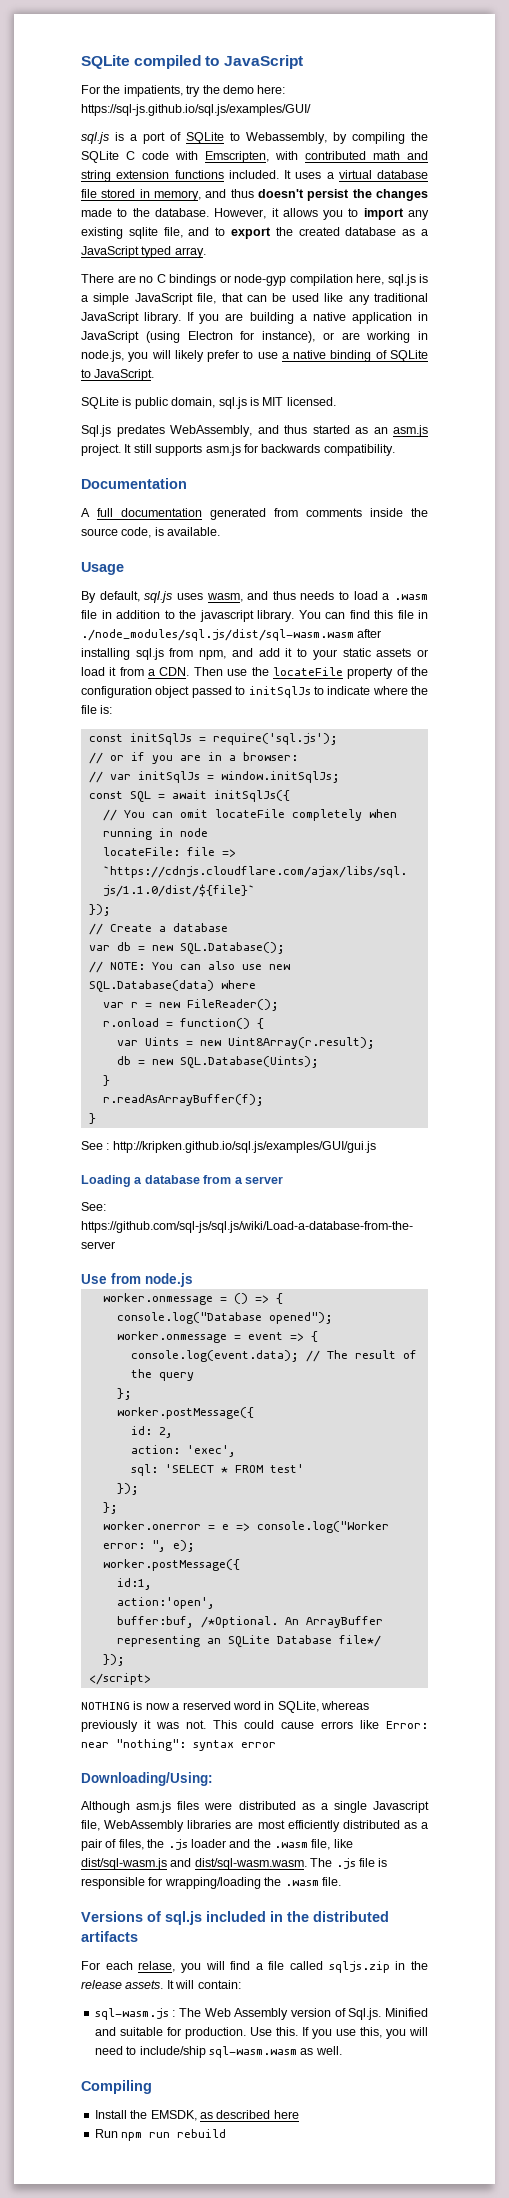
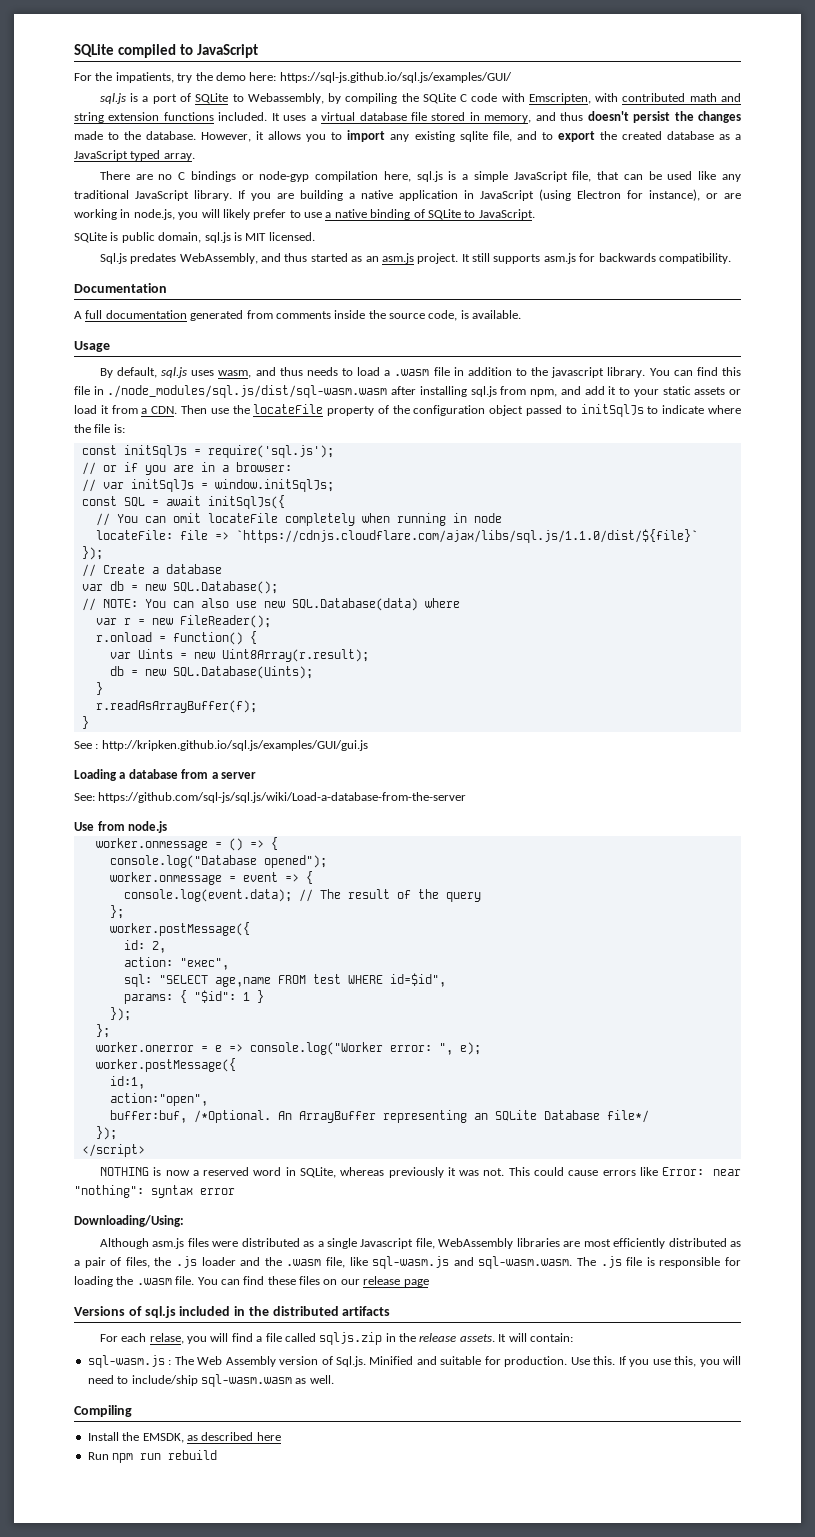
- action: 'exec',
+ action: "exec",
- sql: 'SELECT * FROM test'
+ sql: "SELECT age,name FROM test WHERE id=$id",
+ params: { "$id": 1 }
- action:'open',
+ action:"open",
- Although asm.js files were distributed as a single Javascript file, WebAssembly libraries are most efficiently distributed as a pair of files, the .js loader and the .wasm file, like dist/sql-wasm.js and dist/sql-wasm.wasm. The .js file is responsible for wrapping/loading the .wasm file.
+ Although asm.js files were distributed as a single Javascript file, WebAssembly libraries are most efficiently distributed as a pair of files, the .js loader and the .wasm file, like sql-wasm.js and sql-wasm.wasm. The .js file is responsible for loading the .wasm file. You can find these files on our release page

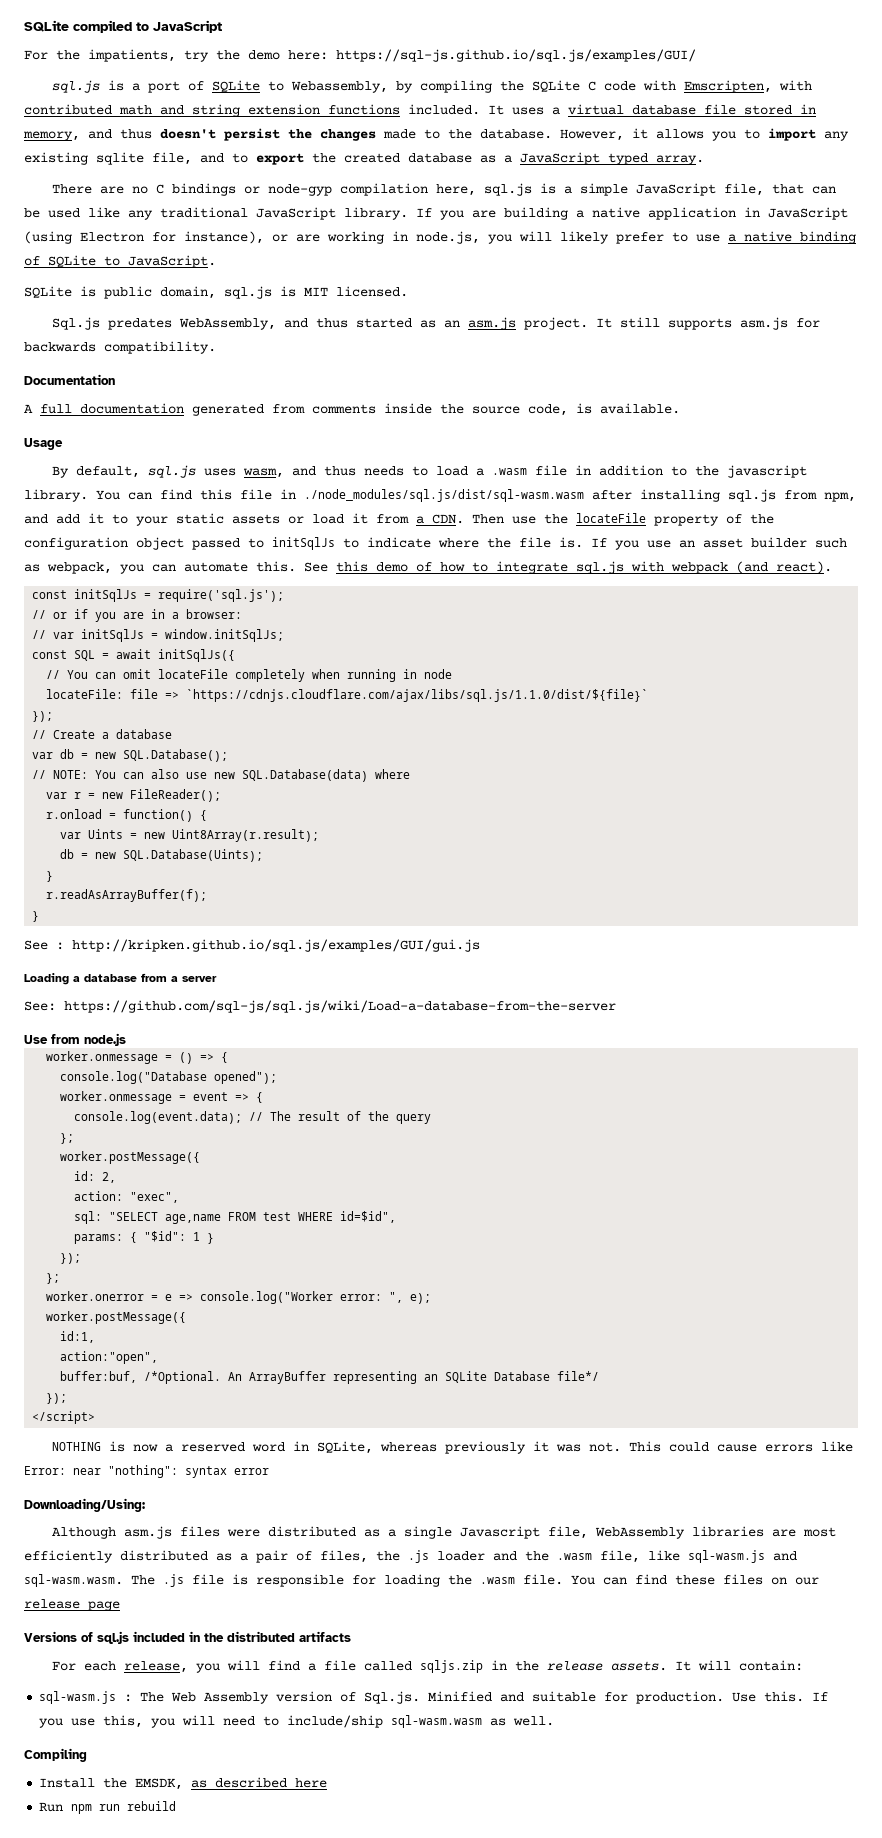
- You can find this file in ./node_modules/sql.js/dist/sql-wasm.wasm after installing sql.js from npm, and add it to your static assets or load it from a CDN. Then use the locateFile property of the configuration object passed to initSqlJs to indicate where the file is:
+ You can find this file in ./node_modules/sql.js/dist/sql-wasm.wasm after installing sql.js from npm, and add it to your static assets or load it from a CDN. Then use the locateFile property of the configuration object passed to initSqlJs to indicate where the file is. If you use an asset builder such as webpack, you can automate this. See this demo of how to integrate sql.js with webpack (and react).
- For each relase, you will find a file called sqljs.zip in the release assets.
+ For each release, you will find a file called sqljs.zip in the release assets.

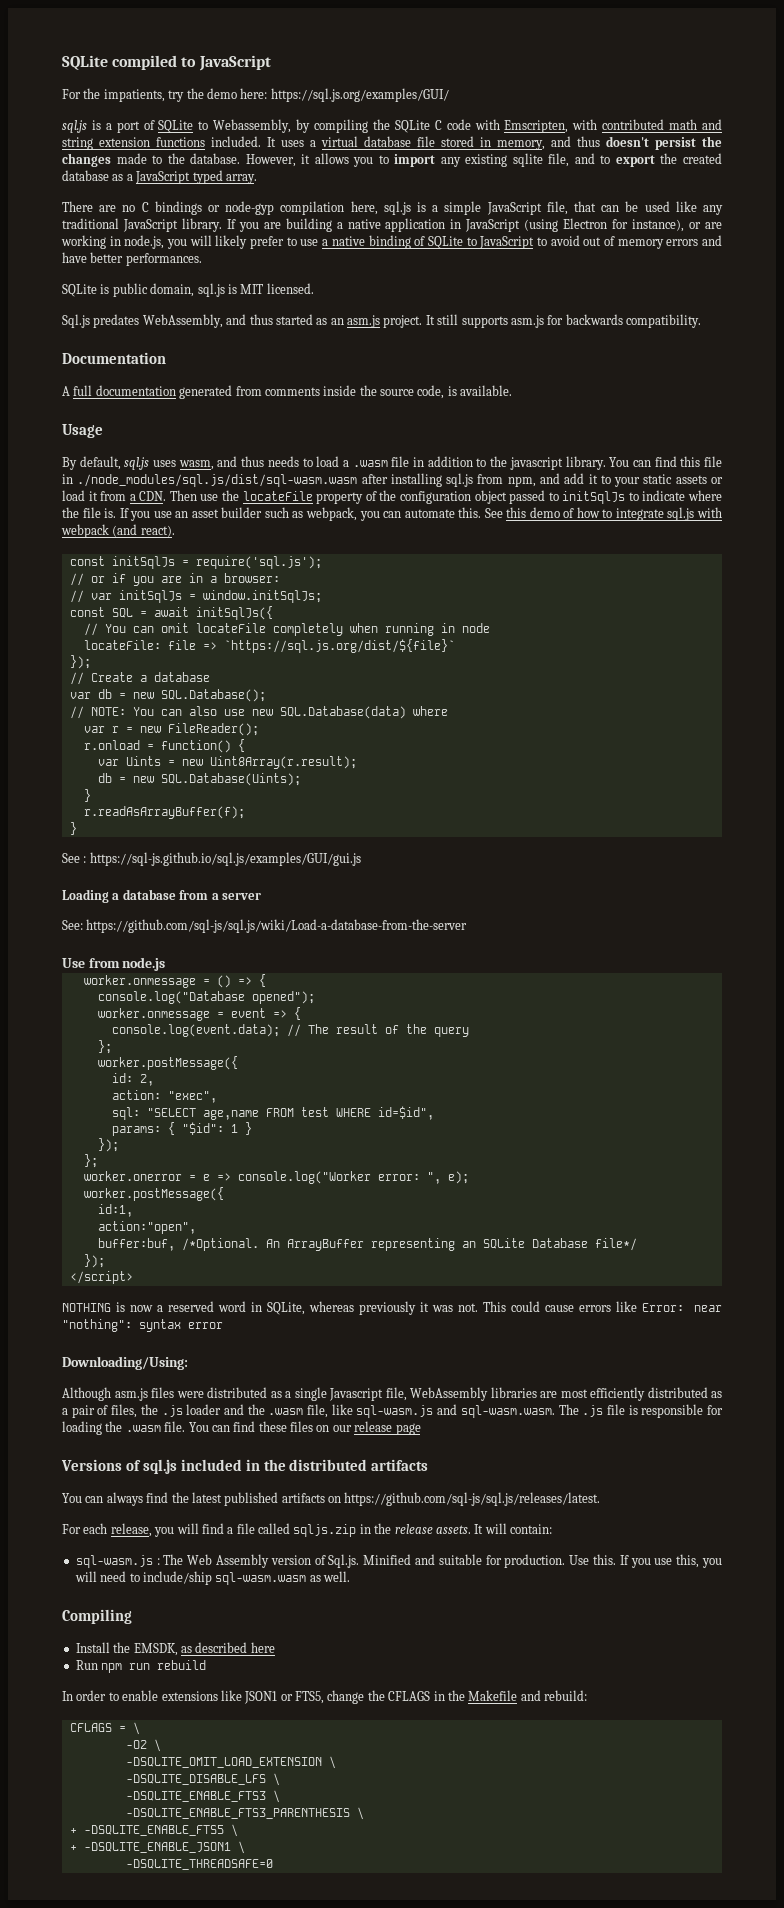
- For the impatients, try the demo here: https://sql-js.github.io/sql.js/examples/GUI/
+ For the impatients, try the demo here: https://sql.js.org/examples/GUI/
- If you are building a native application in JavaScript (using Electron for instance), or are working in node.js, you will likely prefer to use a native binding of SQLite to JavaScript.
+ If you are building a native application in JavaScript (using Electron for instance), or are working in node.js, you will likely prefer to use a native binding of SQLite to JavaScript to avoid out of memory errors and have better performances.
- locateFile: file => `https://cdnjs.cloudflare.com/ajax/libs/sql.js/1.1.0/dist/${file}`
+ locateFile: file => `https://sql.js.org/dist/${file}`
- See : http://kripken.github.io/sql.js/examples/GUI/gui.js
+ See : https://sql-js.github.io/sql.js/examples/GUI/gui.js
+ You can always find the latest published artifacts on https://github.com/sql-js/sql.js/releases/latest.
+ In order to enable extensions like JSON1 or FTS5, change the CFLAGS in the Makefile and rebuild:
+ CFLAGS = \
+ -O2 \
+ -DSQLITE_OMIT_LOAD_EXTENSION \
+ -DSQLITE_DISABLE_LFS \
+ -DSQLITE_ENABLE_FTS3 \
+ -DSQLITE_ENABLE_FTS3_PARENTHESIS \
+ + -DSQLITE_ENABLE_FTS5 \
+ + -DSQLITE_ENABLE_JSON1 \
+ -DSQLITE_THREADSAFE=0

